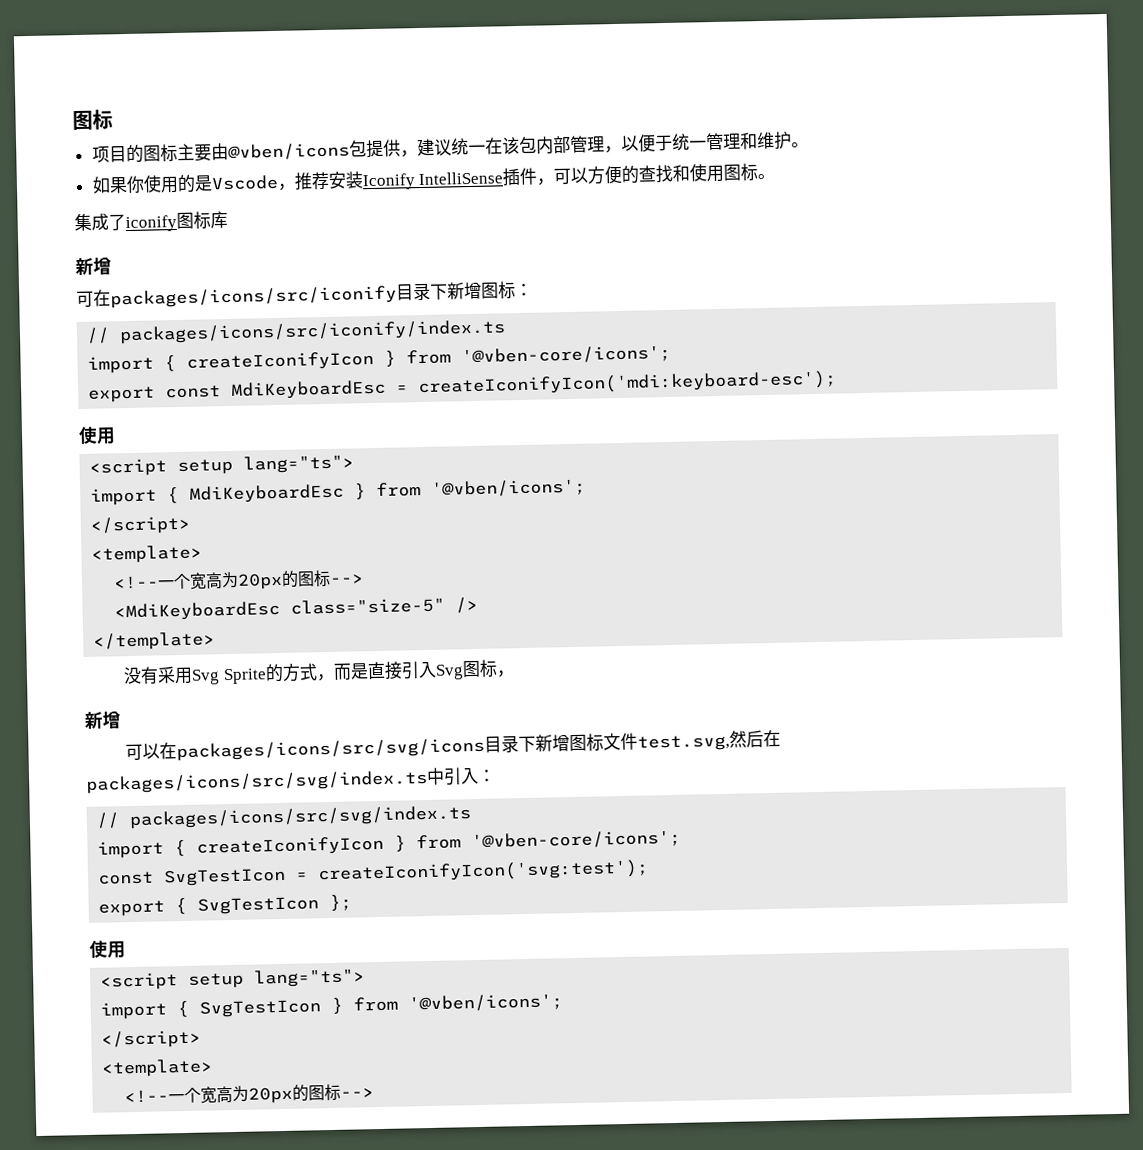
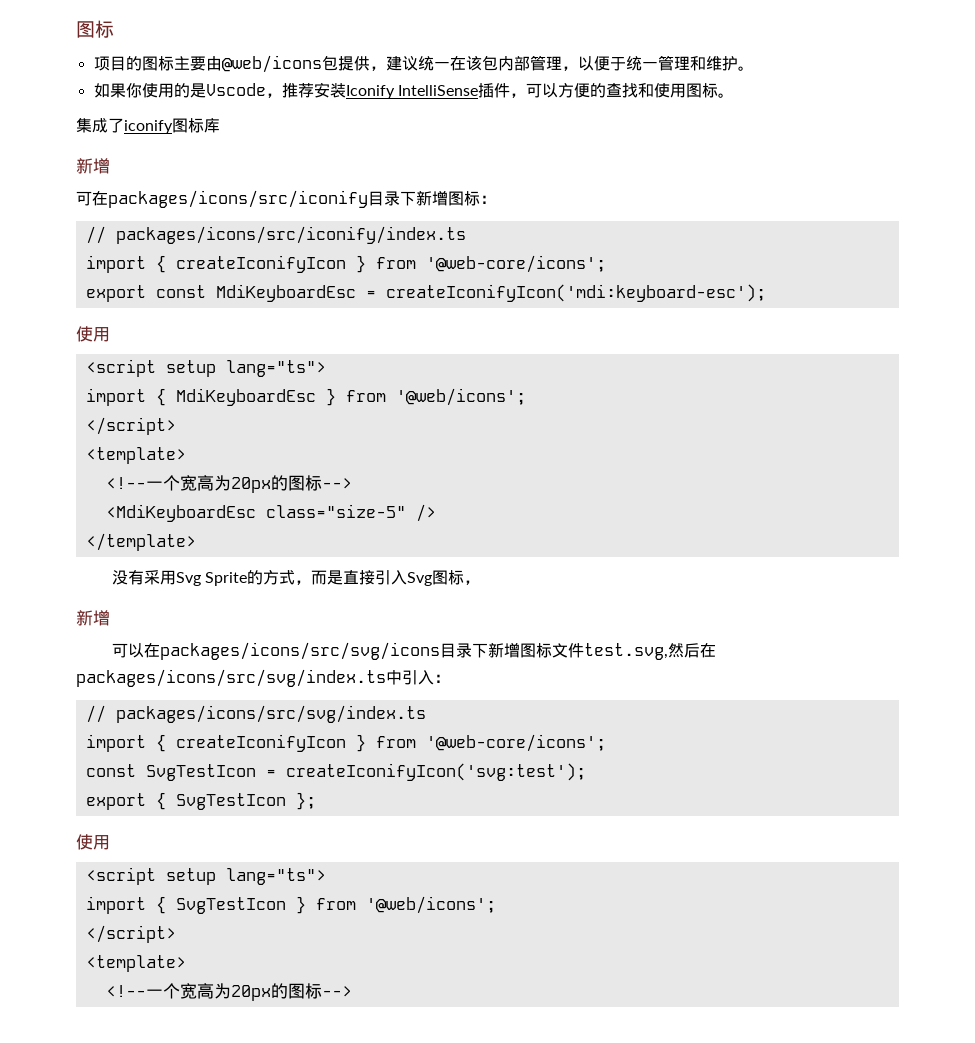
- 项目的图标主要由@vben/icons包提供，建议统一在该包内部管理，以便于统一管理和维护。
+ 项目的图标主要由@web/icons包提供，建议统一在该包内部管理，以便于统一管理和维护。
  // packages/icons/src/iconify/index.ts
- import { createIconifyIcon } from '@vben-core/icons';
+ import { createIconifyIcon } from '@web-core/icons';
- import { MdiKeyboardEsc } from '@vben/icons';
+ import { MdiKeyboardEsc } from '@web/icons';
  // packages/icons/src/svg/index.ts
- import { createIconifyIcon } from '@vben-core/icons';
+ import { createIconifyIcon } from '@web-core/icons';
- import { SvgTestIcon } from '@vben/icons';
+ import { SvgTestIcon } from '@web/icons';

